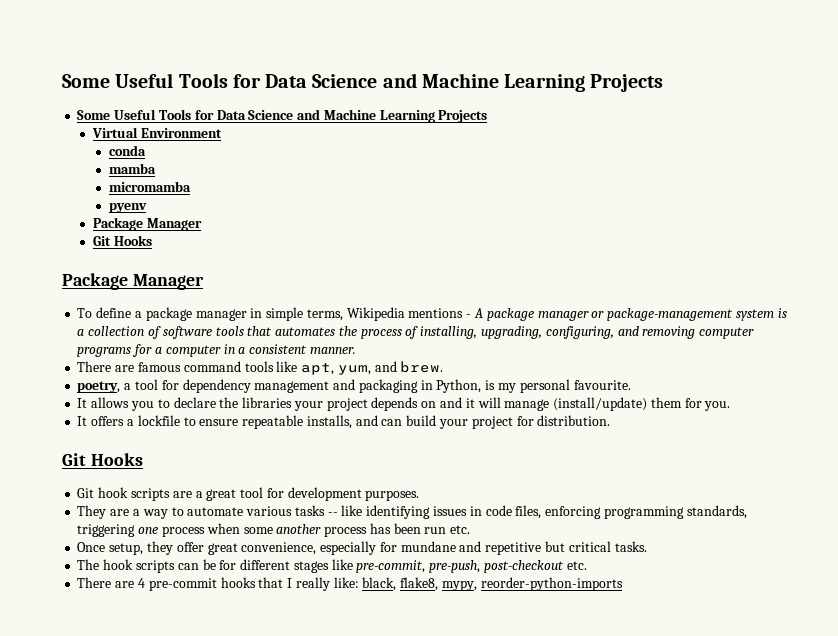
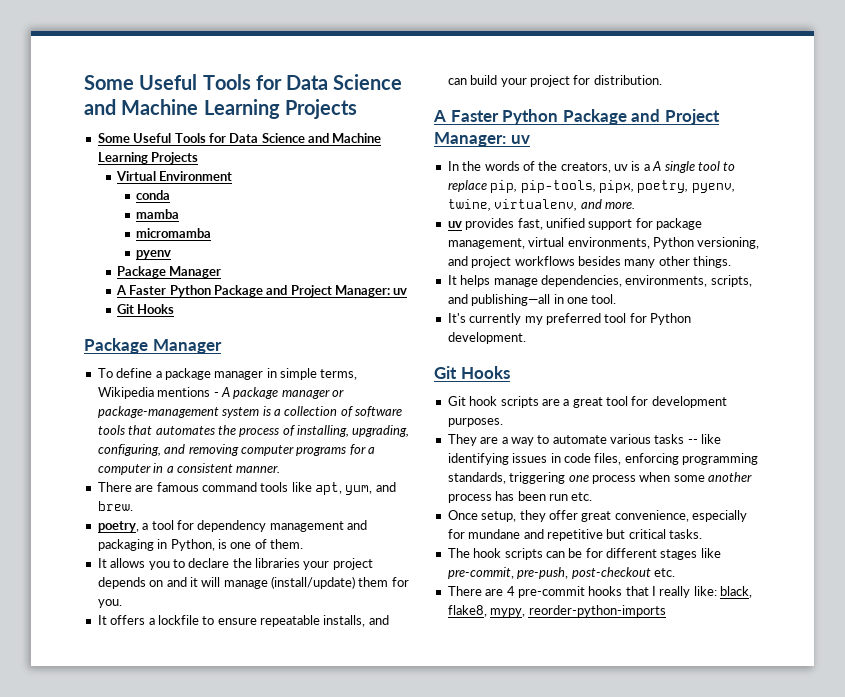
  pyenv
  Package Manager
+ A Faster Python Package and Project Manager: uv
- poetry, a tool for dependency management and packaging in Python, is my personal favourite.
+ poetry, a tool for dependency management and packaging in Python, is one of them.
  It offers a lockfile to ensure repeatable installs, and can build your project for distribution.
+ A Faster Python Package and Project Manager: uv
+ In the words of the creators, uv is a A single tool to replace pip, pip-tools, pipx, poetry, pyenv, twine, virtualenv, and more.
+ uv provides fast, unified support for package management, virtual environments, Python versioning, and project workflows besides many other things.
+ It helps manage dependencies, environments, scripts, and publishing—all in one tool.
+ It's currently my preferred tool for Python development.

